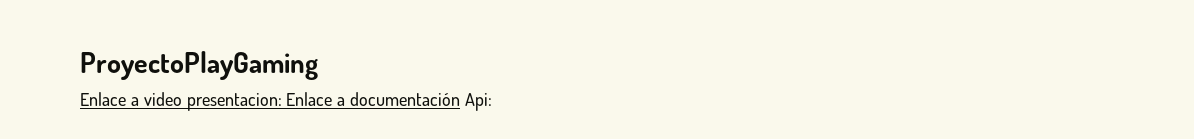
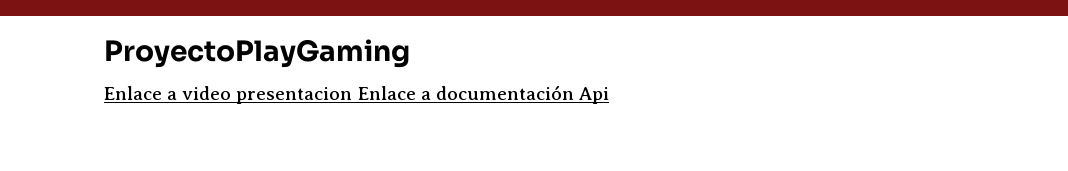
- Enlace a video presentacion: Enlace a documentación Api:
+ Enlace a video presentacion Enlace a documentación Api

